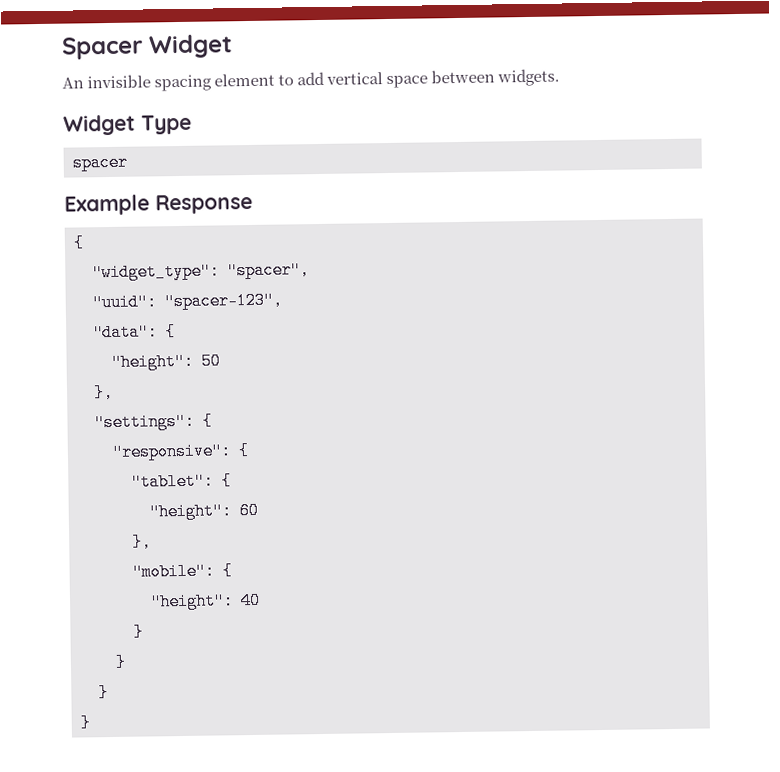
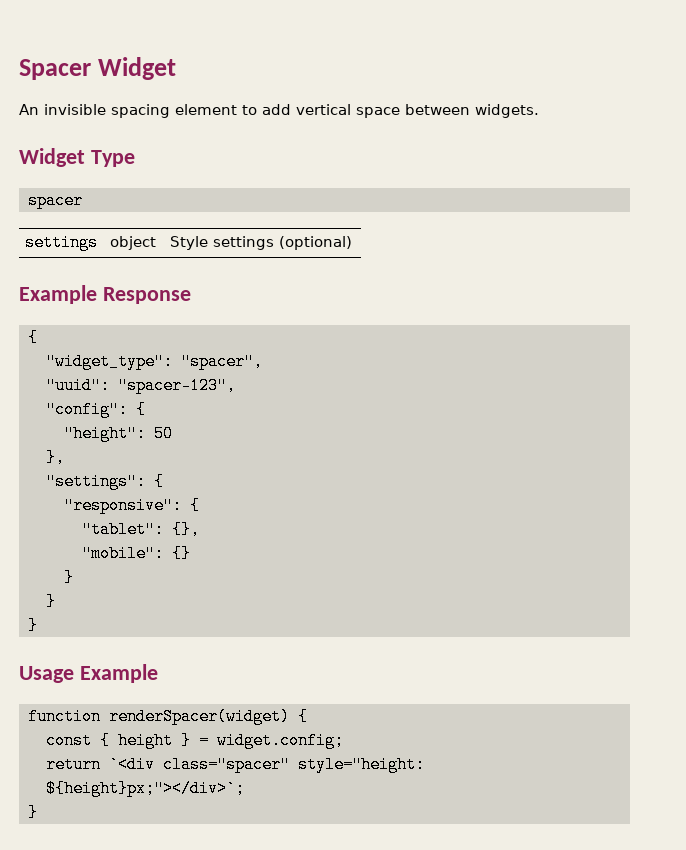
+ settings | object | Style settings (optional)
- "data": {
+ "config": {
- "tablet": {
- "height": 60
- },
- "mobile": {
- "height": 40
+ "tablet": {},
+ "mobile": {}
  }
  }
  }
+ Usage Example
+ function renderSpacer(widget) {
+ const { height } = widget.config;
+ return `<div class="spacer" style="height: ${height}px;"></div>`;

